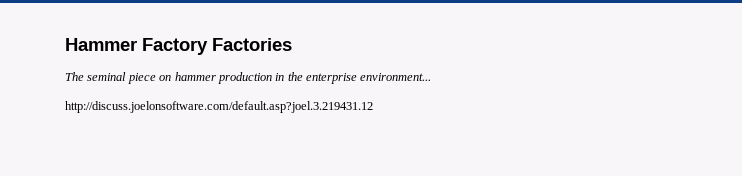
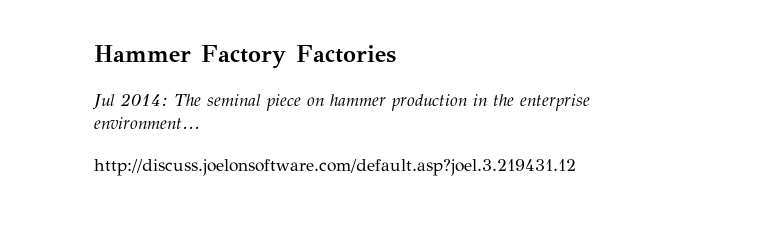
- The seminal piece on hammer production in the enterprise environment...
+ Jul 2014: The seminal piece on hammer production in the enterprise environment...

